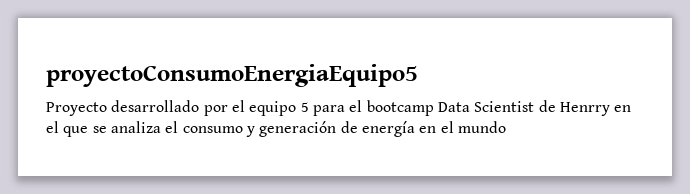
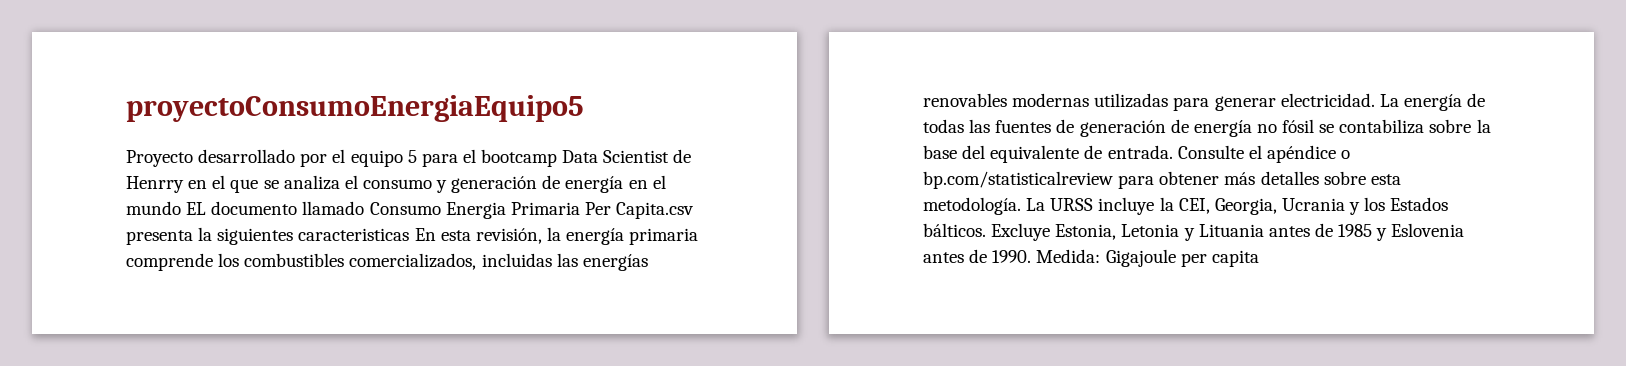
- Proyecto desarrollado por el equipo 5 para el bootcamp Data Scientist de Henrry en el que se analiza el consumo y generación de energía en el mundo
+ Proyecto desarrollado por el equipo 5 para el bootcamp Data Scientist de Henrry en el que se analiza el consumo y generación de energía en el mundo EL documento llamado Consumo Energia Primaria Per Capita.csv presenta la siguientes caracteristicas En esta revisión, la energía primaria comprende los combustibles comercializados, incluidas las energías renovables modernas utilizadas para generar electricidad. La energía de todas las fuentes de generación de energía no fósil se contabiliza sobre la base del equivalente de entrada. Consulte el apéndice o bp.com/statisticalreview para obtener más detalles sobre esta metodología. La URSS incluye la CEI, Georgia, Ucrania y los Estados bálticos. Excluye Estonia, Letonia y Lituania antes de 1985 y Eslovenia antes de 1990. Medida: Gigajoule per capita

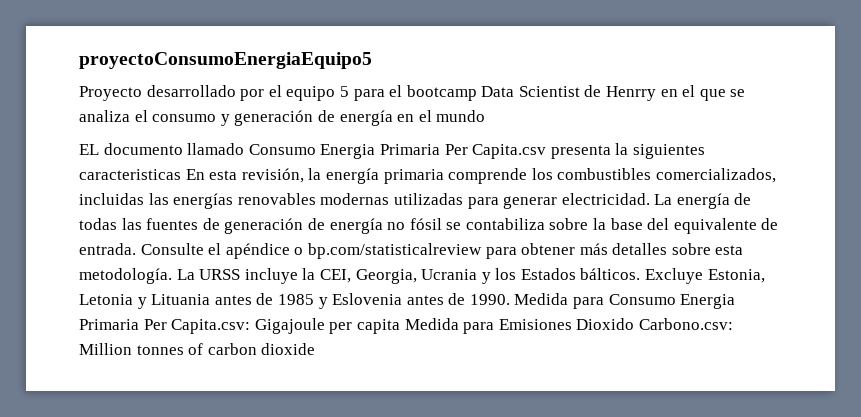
- Proyecto desarrollado por el equipo 5 para el bootcamp Data Scientist de Henrry en el que se analiza el consumo y generación de energía en el mundo EL documento llamado Consumo Energia Primaria Per Capita.csv presenta la siguientes caracteristicas En esta revisión, la energía primaria comprende los combustibles comercializados, incluidas las energías renovables modernas utilizadas para generar electricidad.
+ Proyecto desarrollado por el equipo 5 para el bootcamp Data Scientist de Henrry en el que se analiza el consumo y generación de energía en el mundo
+ EL documento llamado Consumo Energia Primaria Per Capita.csv presenta la siguientes caracteristicas En esta revisión, la energía primaria comprende los combustibles comercializados, incluidas las energías renovables modernas utilizadas para generar electricidad.
- Medida: Gigajoule per capita
+ Medida para Consumo Energia Primaria Per Capita.csv: Gigajoule per capita Medida para Emisiones Dioxido Carbono.csv: Million tonnes of carbon dioxide

